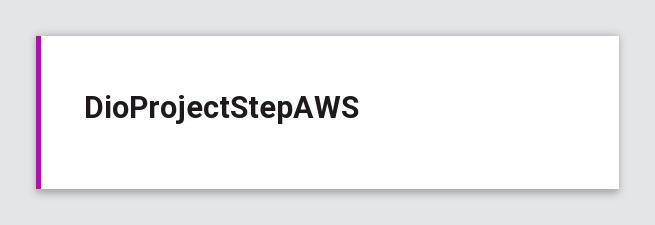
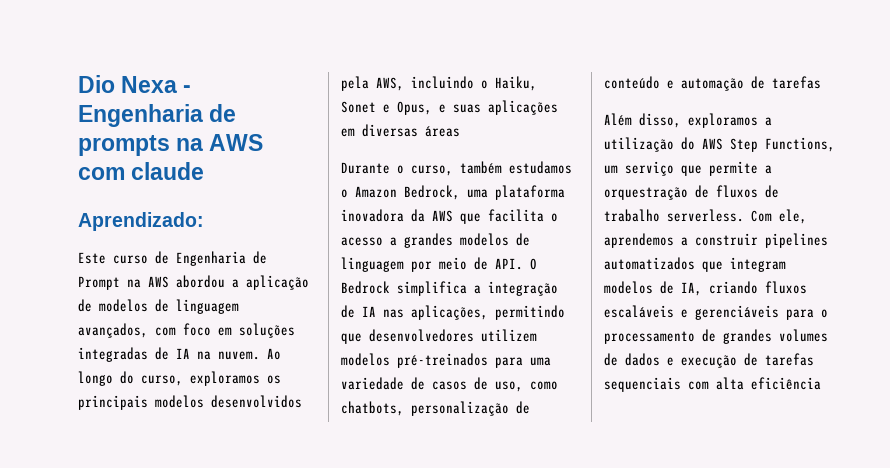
- DioProjectStepAWS
+ Dio Nexa - Engenharia de prompts na AWS com claude
+ Aprendizado:
+ Este curso de Engenharia de Prompt na AWS abordou a aplicação de modelos de linguagem avançados, com foco em soluções integradas de IA na nuvem. Ao longo do curso, exploramos os principais modelos desenvolvidos pela AWS, incluindo o Haiku, Sonet e Opus, e suas aplicações em diversas áreas
+ Durante o curso, também estudamos o Amazon Bedrock, uma plataforma inovadora da AWS que facilita o acesso a grandes modelos de linguagem por meio de API. O Bedrock simplifica a integração de IA nas aplicações, permitindo que desenvolvedores utilizem modelos pré-treinados para uma variedade de casos de uso, como chatbots, personalização de conteúdo e automação de tarefas
+ Além disso, exploramos a utilização do AWS Step Functions, um serviço que permite a orquestração de fluxos de trabalho serverless. Com ele, aprendemos a construir pipelines automatizados que integram modelos de IA, criando fluxos escaláveis e gerenciáveis para o processamento de grandes volumes de dados e execução de tarefas sequenciais com alta eficiência

